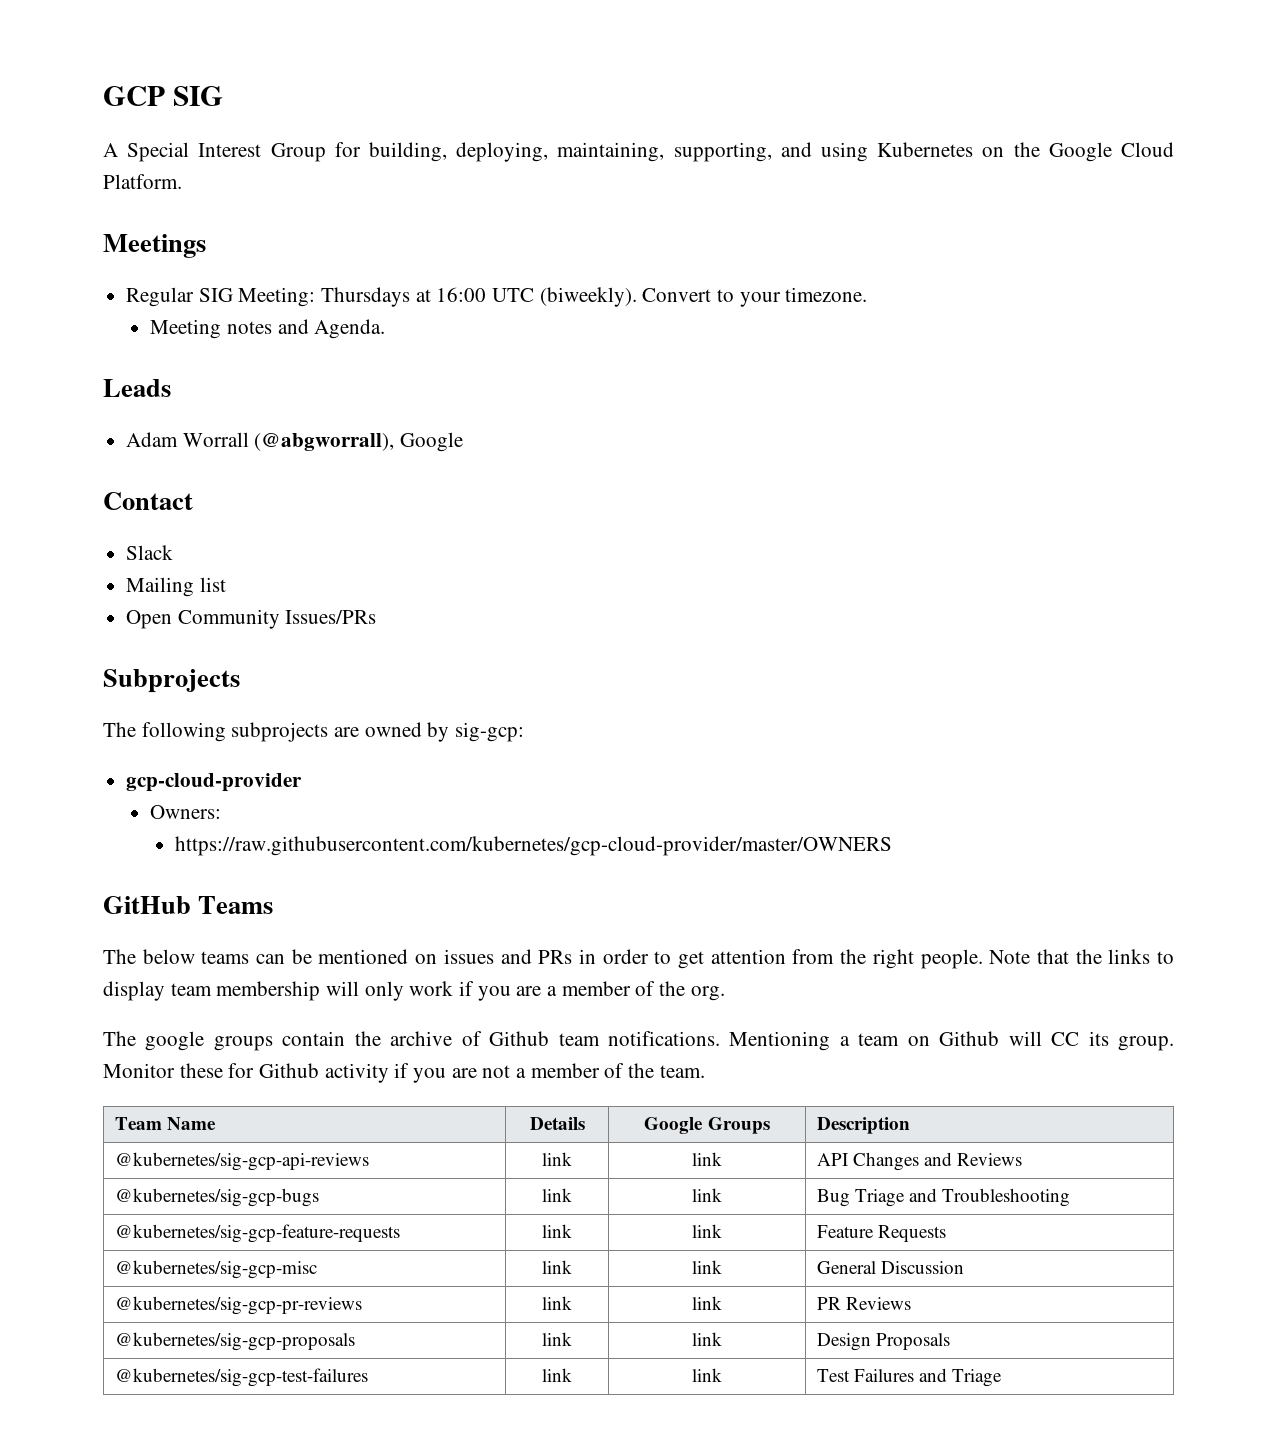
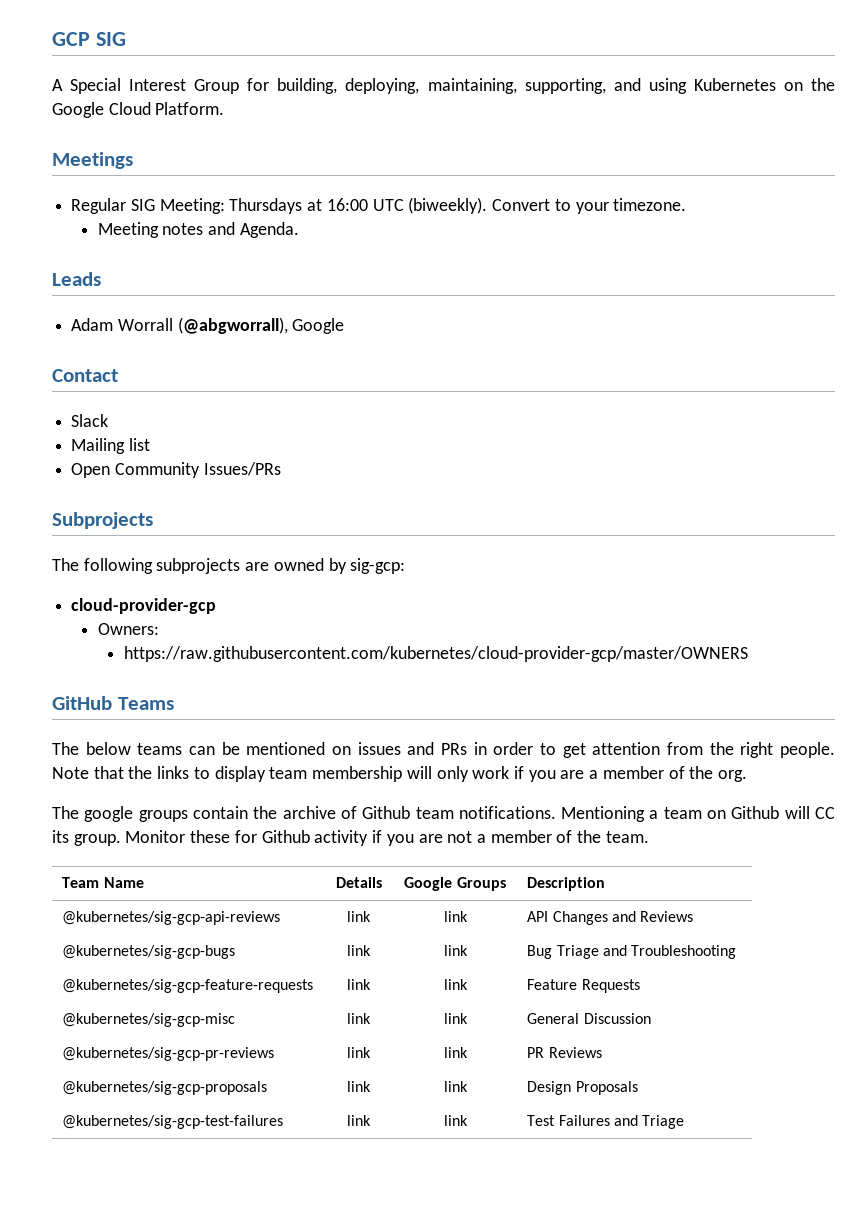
- gcp-cloud-provider
+ cloud-provider-gcp
- https://raw.githubusercontent.com/kubernetes/gcp-cloud-provider/master/OWNERS
+ https://raw.githubusercontent.com/kubernetes/cloud-provider-gcp/master/OWNERS

